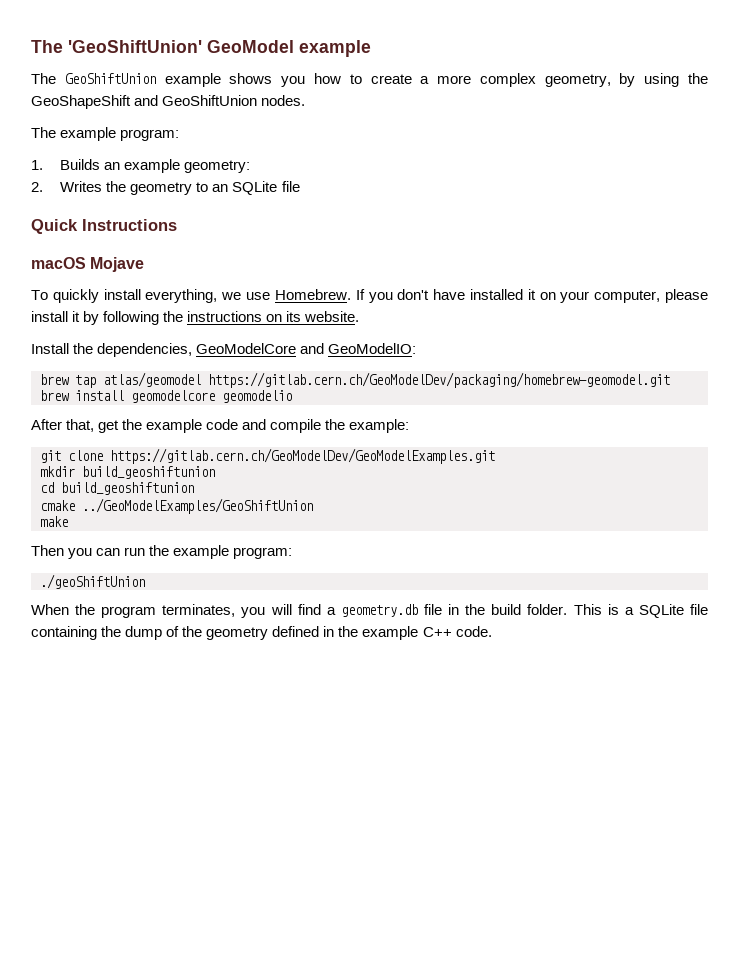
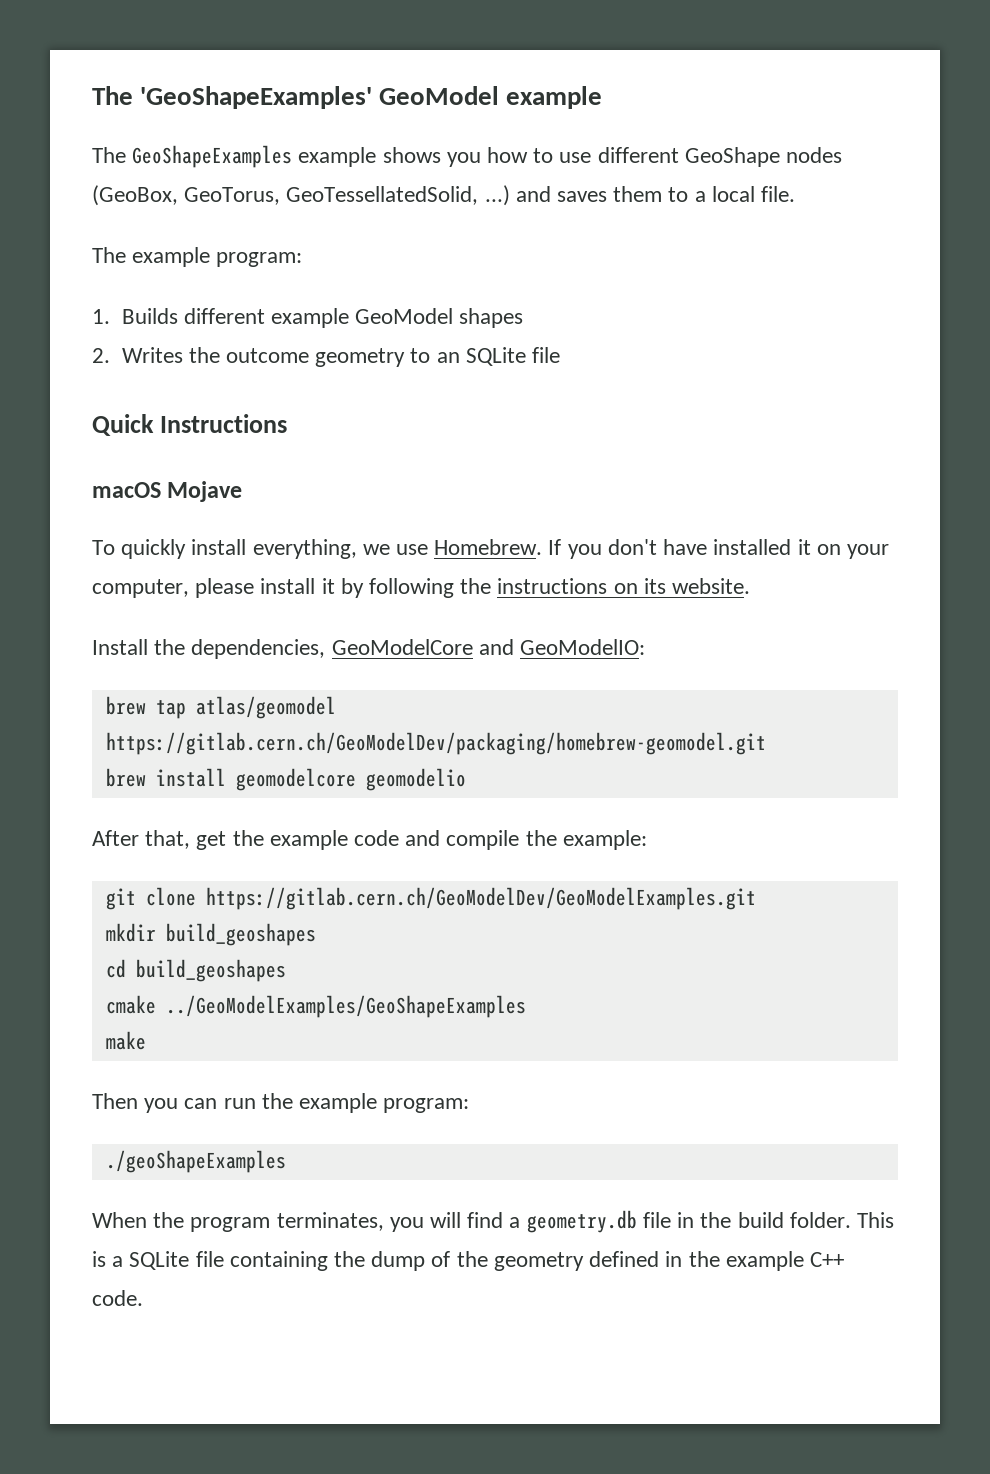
- The 'GeoShiftUnion' GeoModel example
+ The 'GeoShapeExamples' GeoModel example
- The GeoShiftUnion example shows you how to create a more complex geometry, by using the GeoShapeShift and GeoShiftUnion nodes.
+ The GeoShapeExamples example shows you how to use different GeoShape nodes (GeoBox, GeoTorus, GeoTessellatedSolid, ...) and saves them to a local file.
- 1. Builds an example geometry:
+ 1. Builds different example GeoModel shapes
- 2. Writes the geometry to an SQLite file
+ 2. Writes the outcome geometry to an SQLite file
- mkdir build_geoshiftunion
+ mkdir build_geoshapes
- cd build_geoshiftunion
+ cd build_geoshapes
- cmake ../GeoModelExamples/GeoShiftUnion
+ cmake ../GeoModelExamples/GeoShapeExamples
- ./geoShiftUnion
+ ./geoShapeExamples

